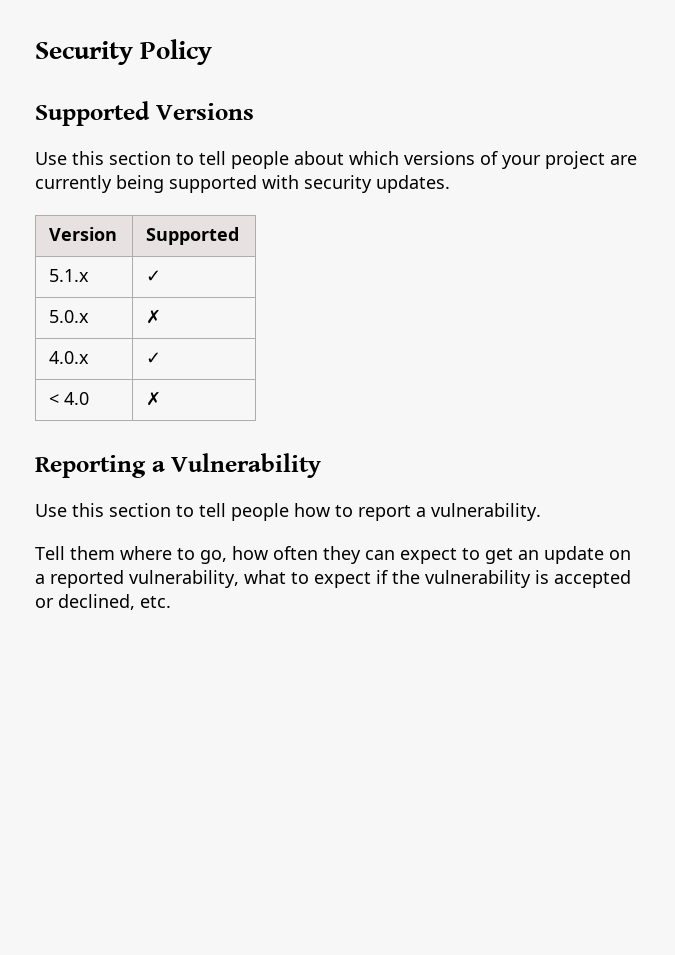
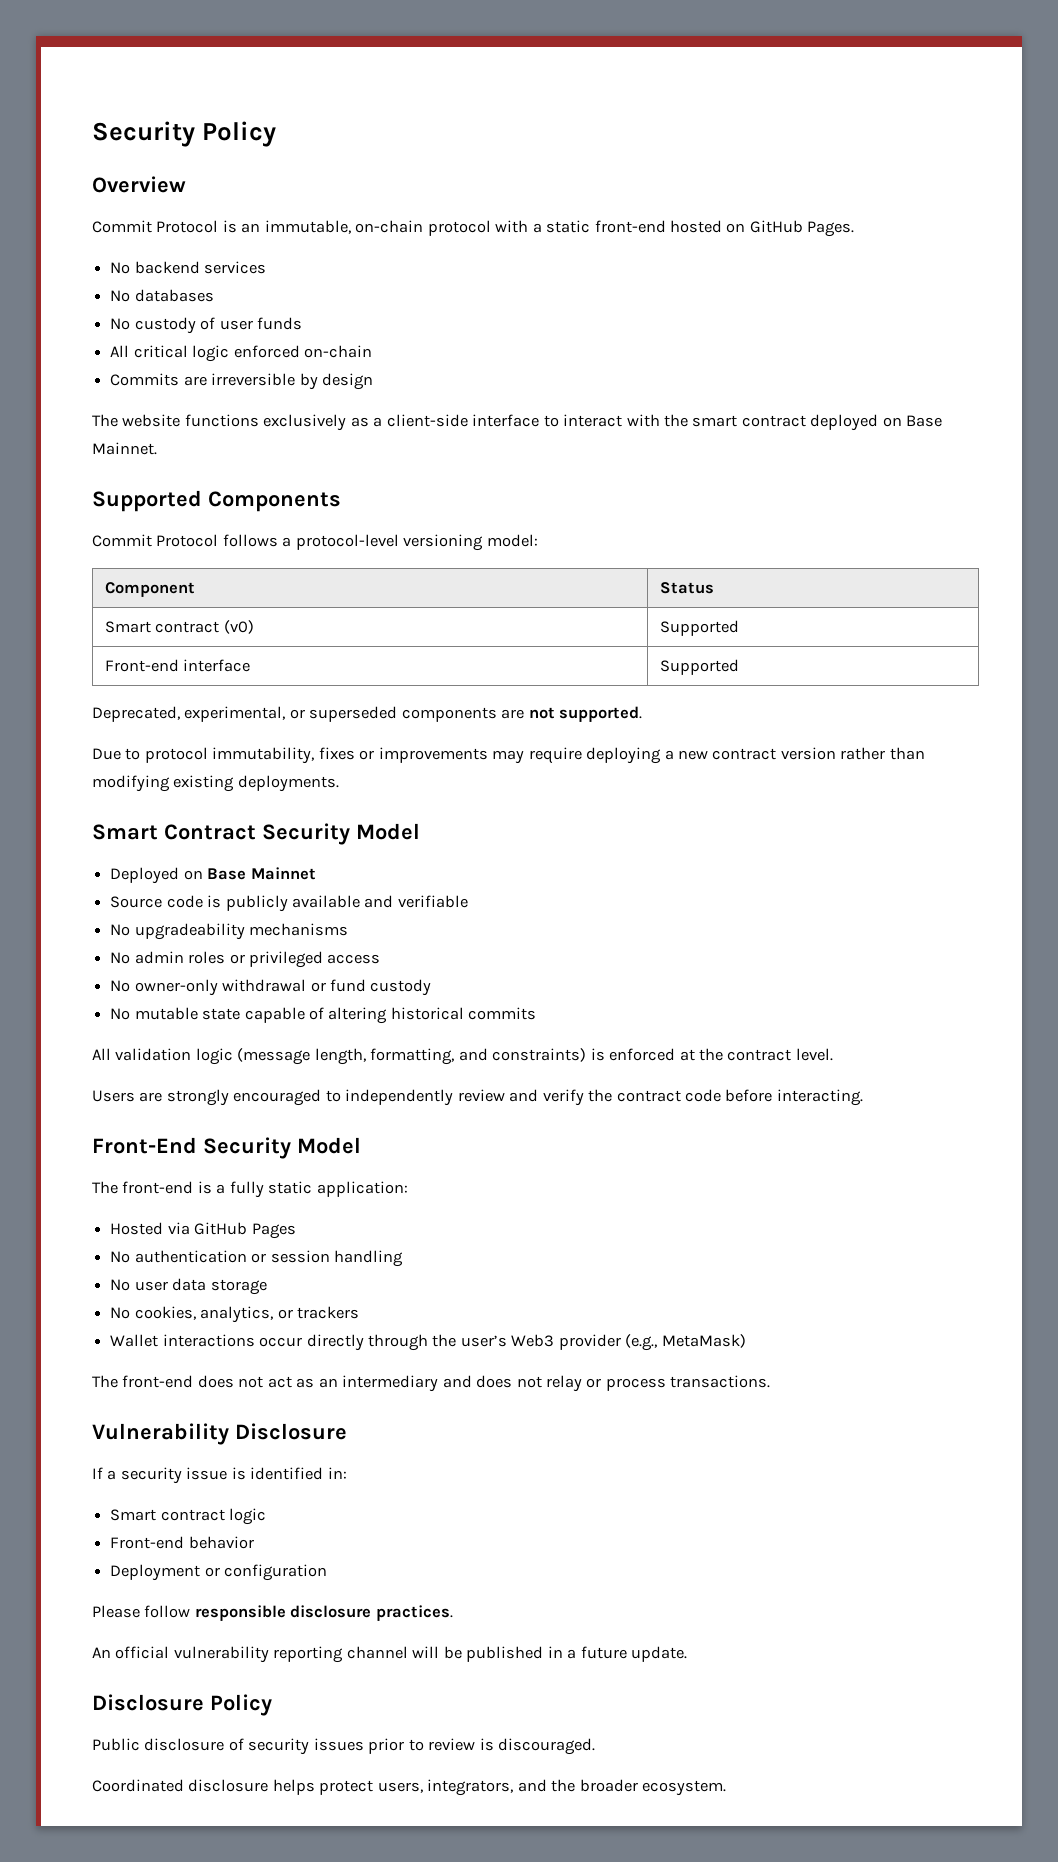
- Supported Versions
- Use this section to tell people about which versions of your project are currently being supported with security updates.
- Version | Supported
- 5.1.x | ✓
- 5.0.x | ✗
- 4.0.x | ✓
- < 4.0 | ✗
- Reporting a Vulnerability
- Use this section to tell people how to report a vulnerability.
- Tell them where to go, how often they can expect to get an update on a reported vulnerability, what to expect if the vulnerability is accepted or declined, etc.
+ Overview
+ Commit Protocol is an immutable, on-chain protocol with a static front-end hosted on GitHub Pages.
+ No backend services
+ No databases
+ No custody of user funds
+ All critical logic enforced on-chain
+ Commits are irreversible by design
+ The website functions exclusively as a client-side interface to interact with the smart contract deployed on Base Mainnet.
+ Supported Components
+ Commit Protocol follows a protocol-level versioning model:
+ Component | Status
+ Smart contract (v0) | Supported
+ Front-end interface | Supported
+ Deprecated, experimental, or superseded components are not supported.
+ Due to protocol immutability, fixes or improvements may require deploying a new contract version rather than modifying existing deployments.
+ Smart Contract Security Model
+ Deployed on Base Mainnet
+ Source code is publicly available and verifiable
+ No upgradeability mechanisms
+ No admin roles or privileged access
+ No owner-only withdrawal or fund custody
+ No mutable state capable of altering historical commits
+ All validation logic (message length, formatting, and constraints) is enforced at the contract level.
+ Users are strongly encouraged to independently review and verify the contract code before interacting.
+ Front-End Security Model
+ The front-end is a fully static application:
+ Hosted via GitHub Pages
+ No authentication or session handling
+ No user data storage
+ No cookies, analytics, or trackers
+ Wallet interactions occur directly through the user’s Web3 provider (e.g., MetaMask)
+ The front-end does not act as an intermediary and does not relay or process transactions.
+ Vulnerability Disclosure
+ If a security issue is identified in:
+ Smart contract logic
+ Front-end behavior
+ Deployment or configuration
+ Please follow responsible disclosure practices.
+ An official vulnerability reporting channel will be published in a future update.
+ Disclosure Policy
+ Public disclosure of security issues prior to review is discouraged.
+ Coordinated disclosure helps protect users, integrators, and the broader ecosystem.

